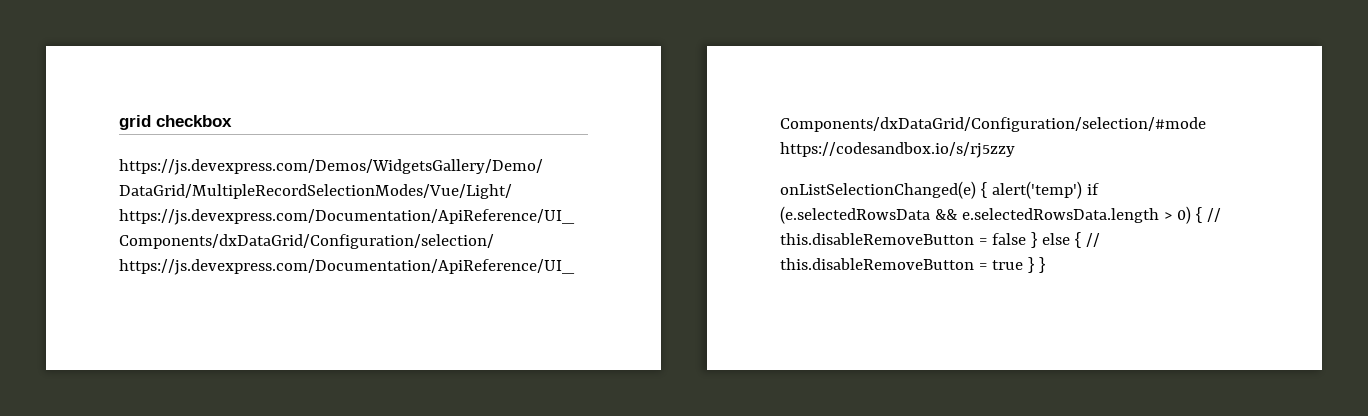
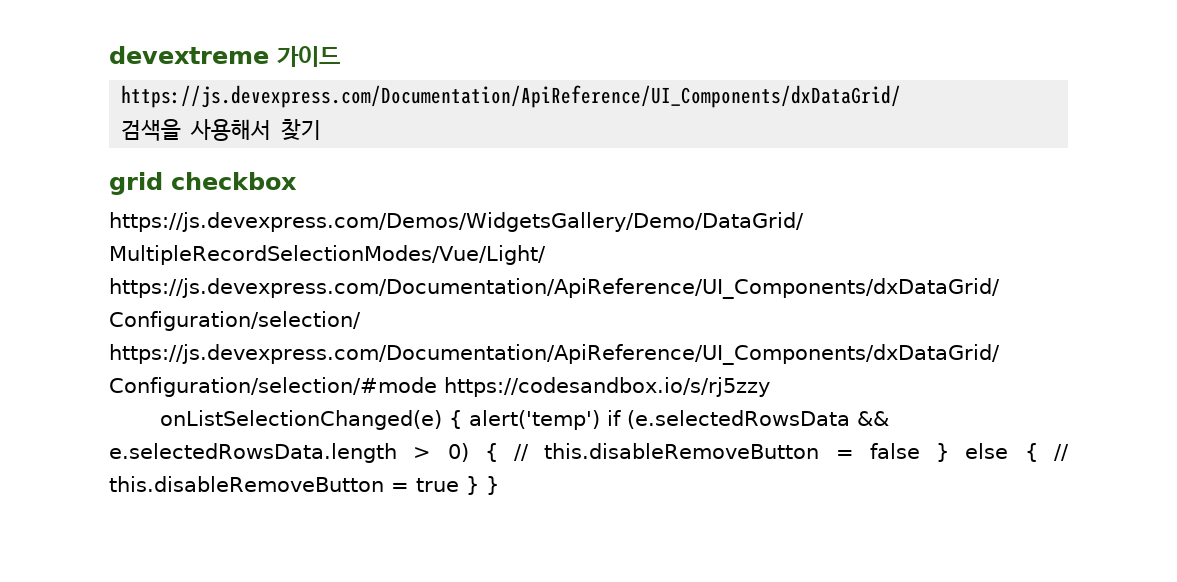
+ devextreme 가이드
+ https://js.devexpress.com/Documentation/ApiReference/UI_Components/dxDataGrid/
+ 검색을 사용해서 찾기

